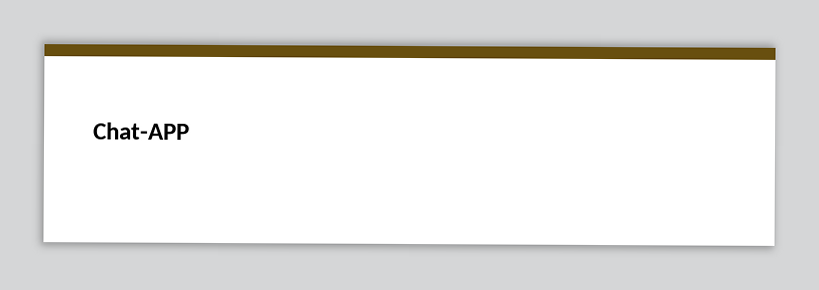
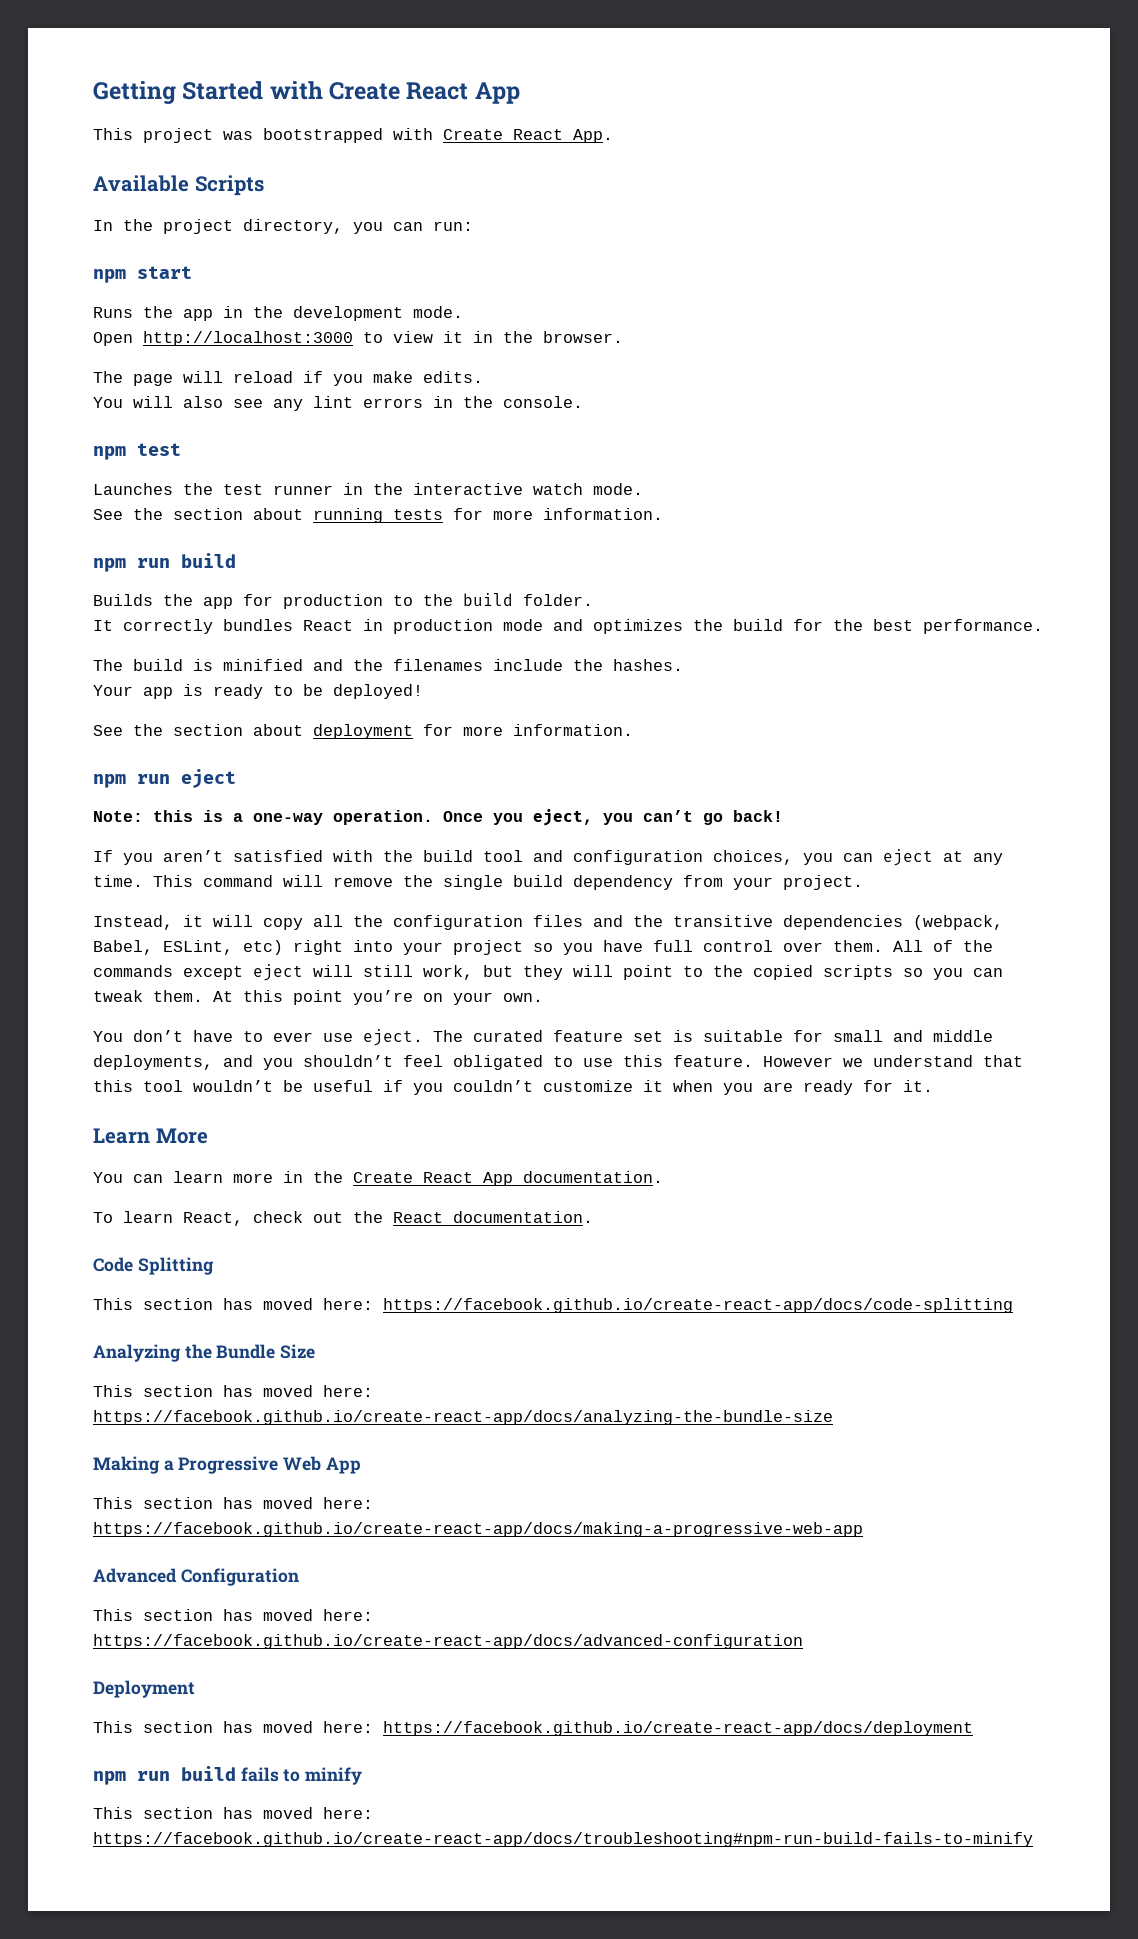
- Chat-APP
+ Getting Started with Create React App
+ This project was bootstrapped with Create React App.
+ Available Scripts
+ In the project directory, you can run:
+ npm start
+ Runs the app in the development mode.
+ Open http://localhost:3000 to view it in the browser.
+ The page will reload if you make edits.
+ You will also see any lint errors in the console.
+ npm test
+ Launches the test runner in the interactive watch mode.
+ See the section about running tests for more information.
+ npm run build
+ Builds the app for production to the build folder.
+ It correctly bundles React in production mode and optimizes the build for the best performance.
+ The build is minified and the filenames include the hashes.
+ Your app is ready to be deployed!
+ See the section about deployment for more information.
+ npm run eject
+ Note: this is a one-way operation. Once you eject, you can’t go back!
+ If you aren’t satisfied with the build tool and configuration choices, you can eject at any time. This command will remove the single build dependency from your project.
+ Instead, it will copy all the configuration files and the transitive dependencies (webpack, Babel, ESLint, etc) right into your project so you have full control over them. All of the commands except eject will still work, but they will point to the copied scripts so you can tweak them. At this point you’re on your own.
+ You don’t have to ever use eject. The curated feature set is suitable for small and middle deployments, and you shouldn’t feel obligated to use this feature. However we understand that this tool wouldn’t be useful if you couldn’t customize it when you are ready for it.
+ Learn More
+ You can learn more in the Create React App documentation.
+ To learn React, check out the React documentation.
+ Code Splitting
+ This section has moved here: https://facebook.github.io/create-react-app/docs/code-splitting
+ Analyzing the Bundle Size
+ This section has moved here: https://facebook.github.io/create-react-app/docs/analyzing-the-bundle-size
+ Making a Progressive Web App
+ This section has moved here: https://facebook.github.io/create-react-app/docs/making-a-progressive-web-app
+ Advanced Configuration
+ This section has moved here: https://facebook.github.io/create-react-app/docs/advanced-configuration
+ Deployment
+ This section has moved here: https://facebook.github.io/create-react-app/docs/deployment
+ npm run build fails to minify
+ This section has moved here: https://facebook.github.io/create-react-app/docs/troubleshooting#npm-run-build-fails-to-minify

